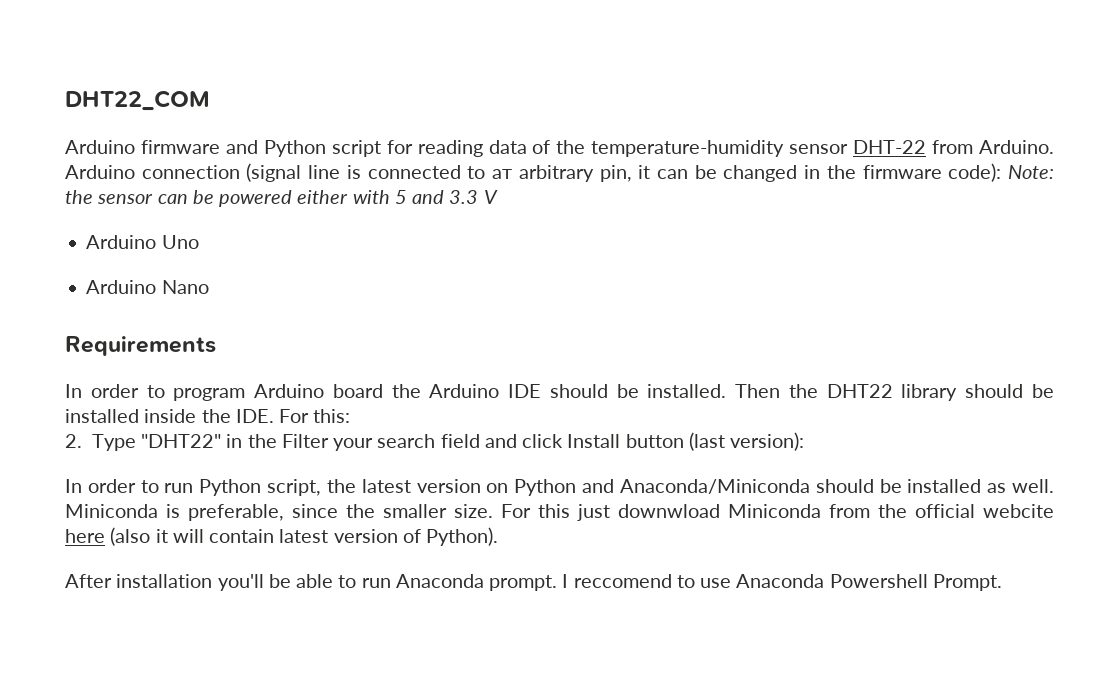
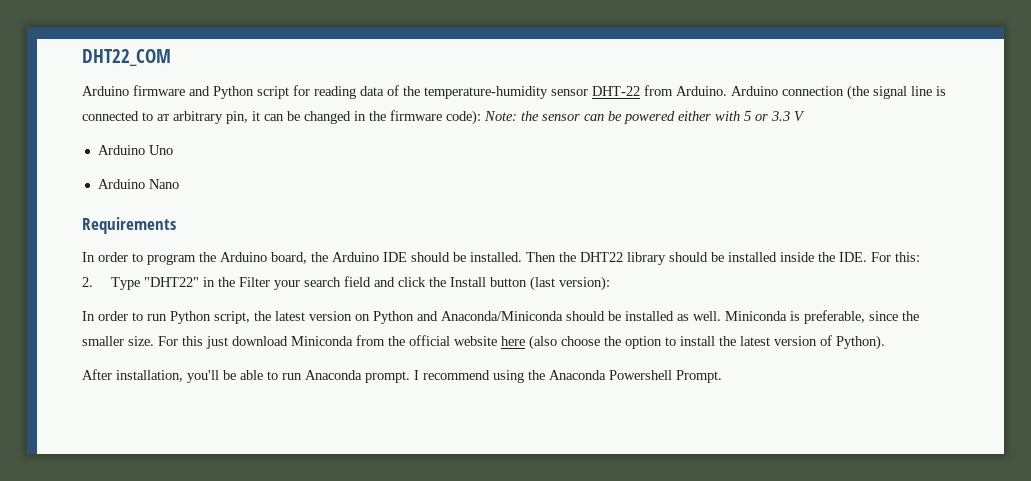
- Arduino connection (signal line is connected to aт arbitrary pin, it can be changed in the firmware code): Note: the sensor can be powered either with 5 and 3.3 V
+ Arduino connection (the signal line is connected to aт arbitrary pin, it can be changed in the firmware code): Note: the sensor can be powered either with 5 or 3.3 V
- In order to program Arduino board the Arduino IDE should be installed.
+ In order to program the Arduino board, the Arduino IDE should be installed.
- 2. Type "DHT22" in the Filter your search field and click Install button (last version):
+ 2. Type "DHT22" in the Filter your search field and click the Install button (last version):
- For this just downwload Miniconda from the official webcite here (also it will contain latest version of Python).
+ For this just download Miniconda from the official website here (also choose the option to install the latest version of Python).
- After installation you'll be able to run Anaconda prompt.
+ After installation, you'll be able to run Anaconda prompt.
- I reccomend to use Anaconda Powershell Prompt.
+ I recommend using the Anaconda Powershell Prompt.

